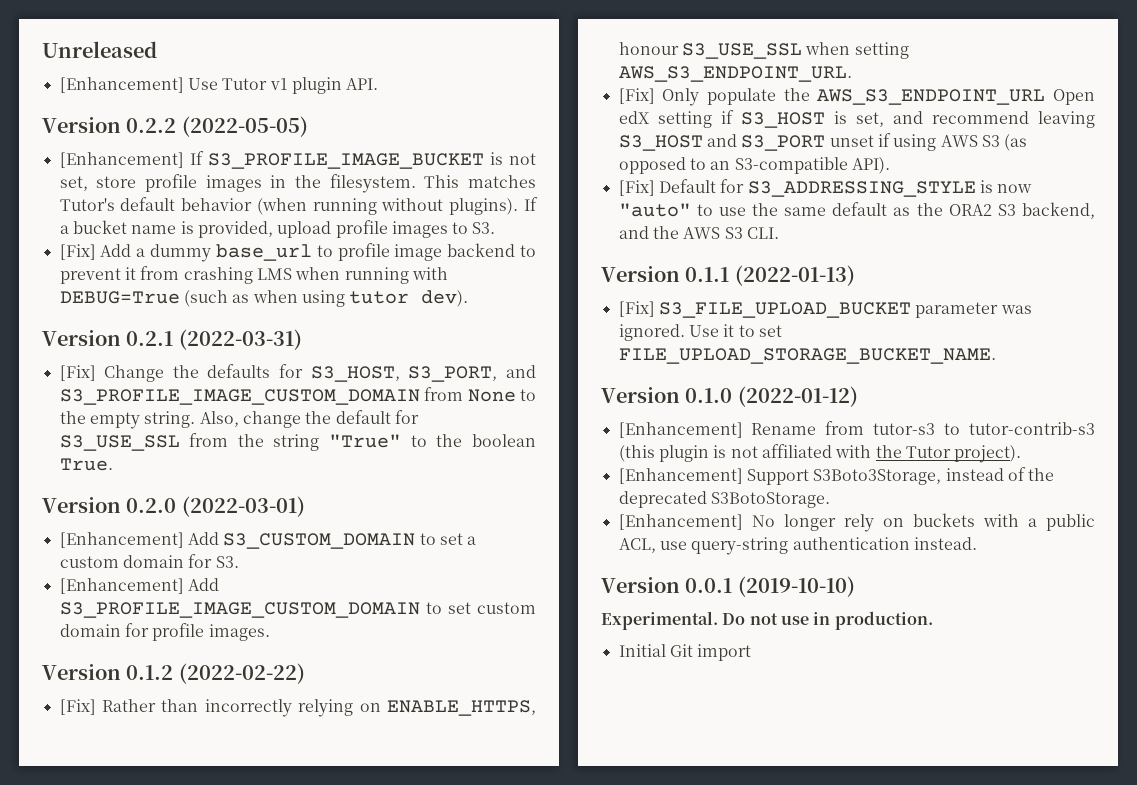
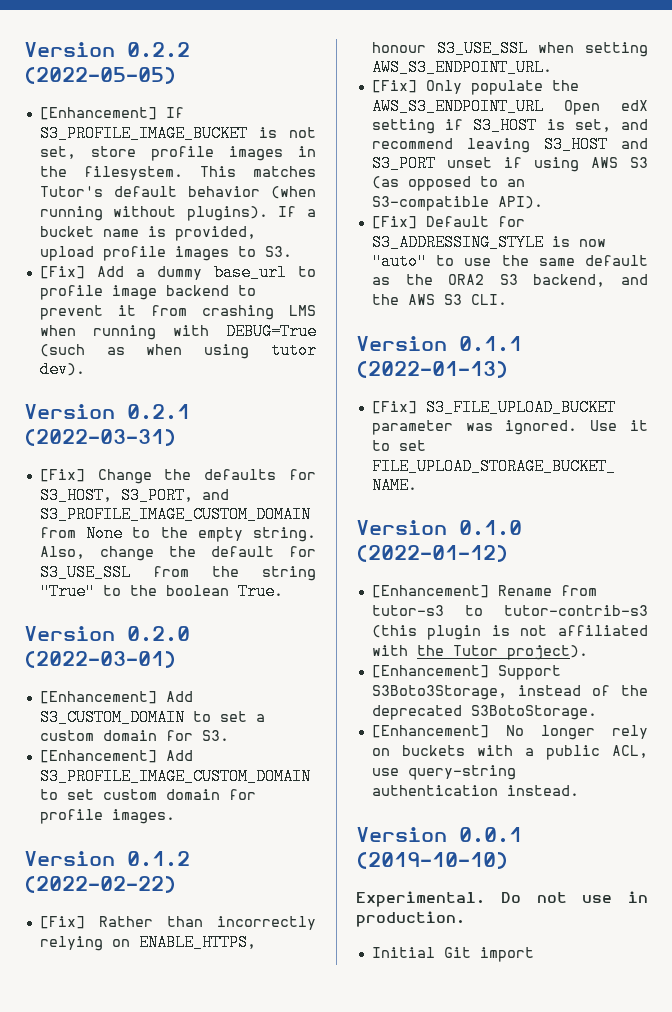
- Unreleased
- [Enhancement] Use Tutor v1 plugin API.

